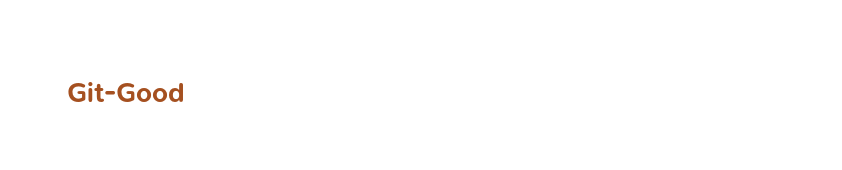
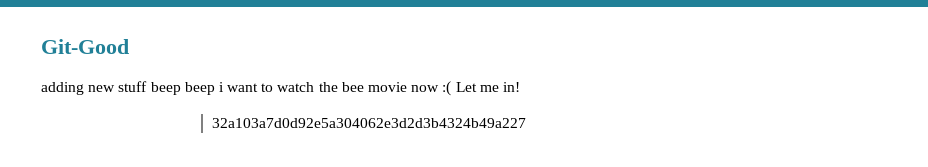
+ adding new stuff beep beep i want to watch the bee movie now :( Let me in!
+ 32a103a7d0d92e5a304062e3d2d3b4324b49a227

